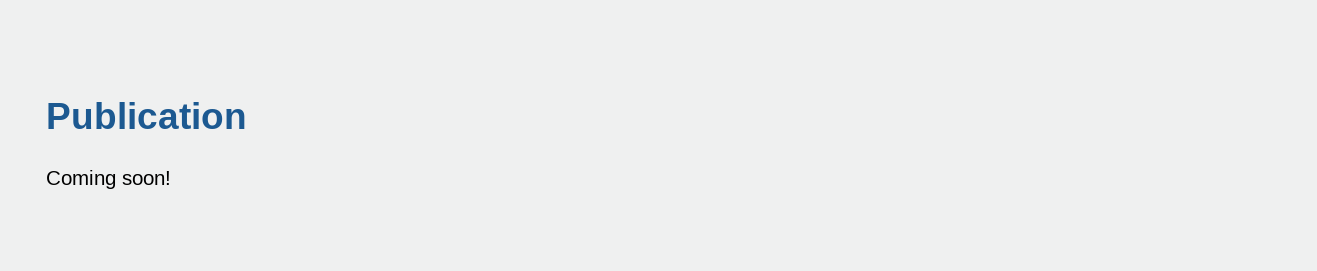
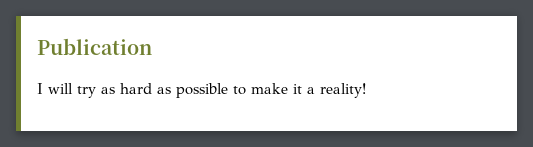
- Coming soon!
+ I will try as hard as possible to make it a reality!

